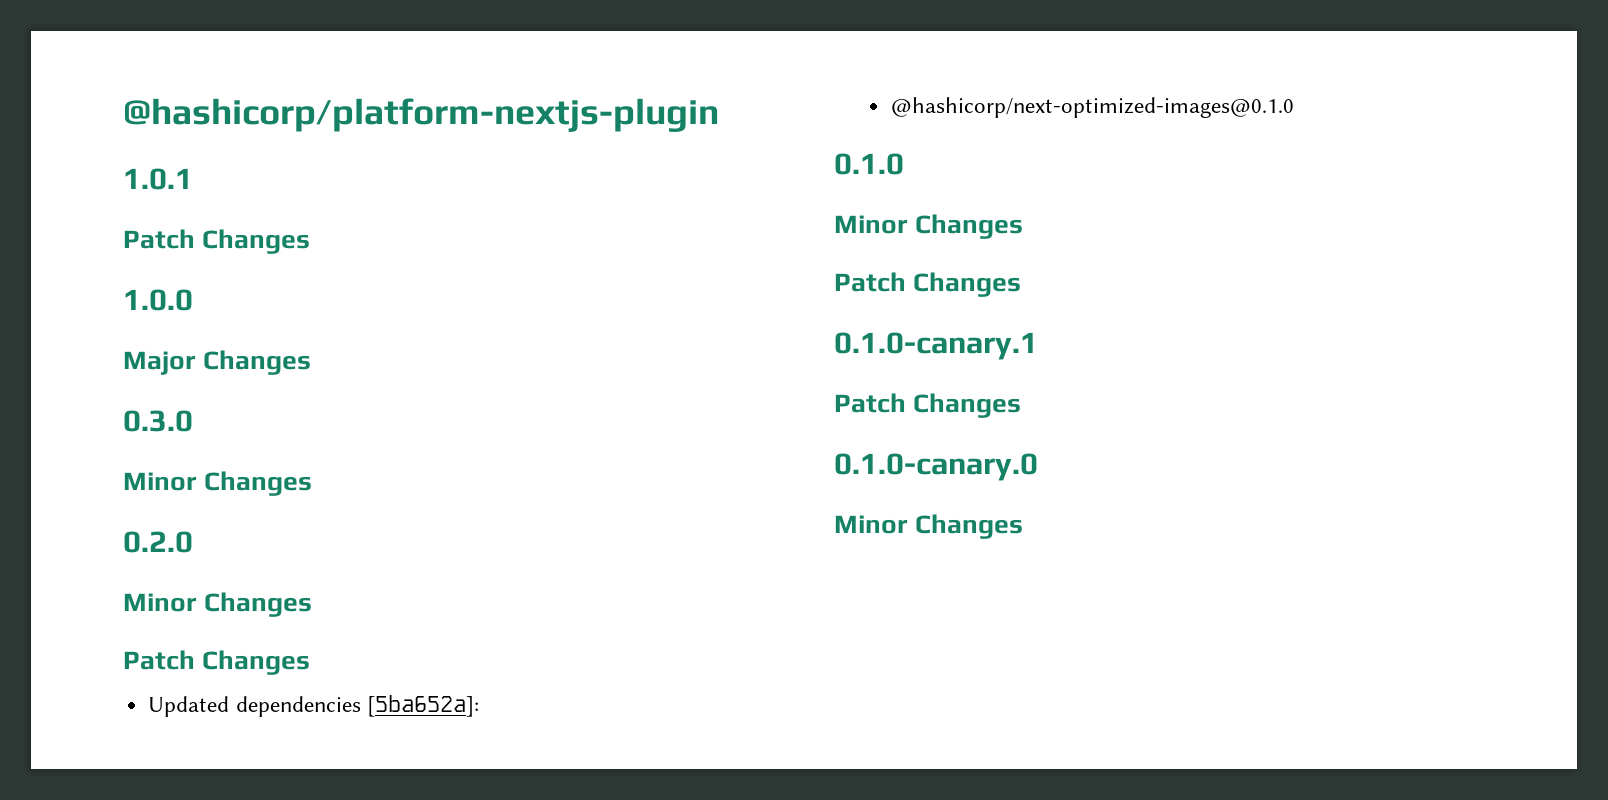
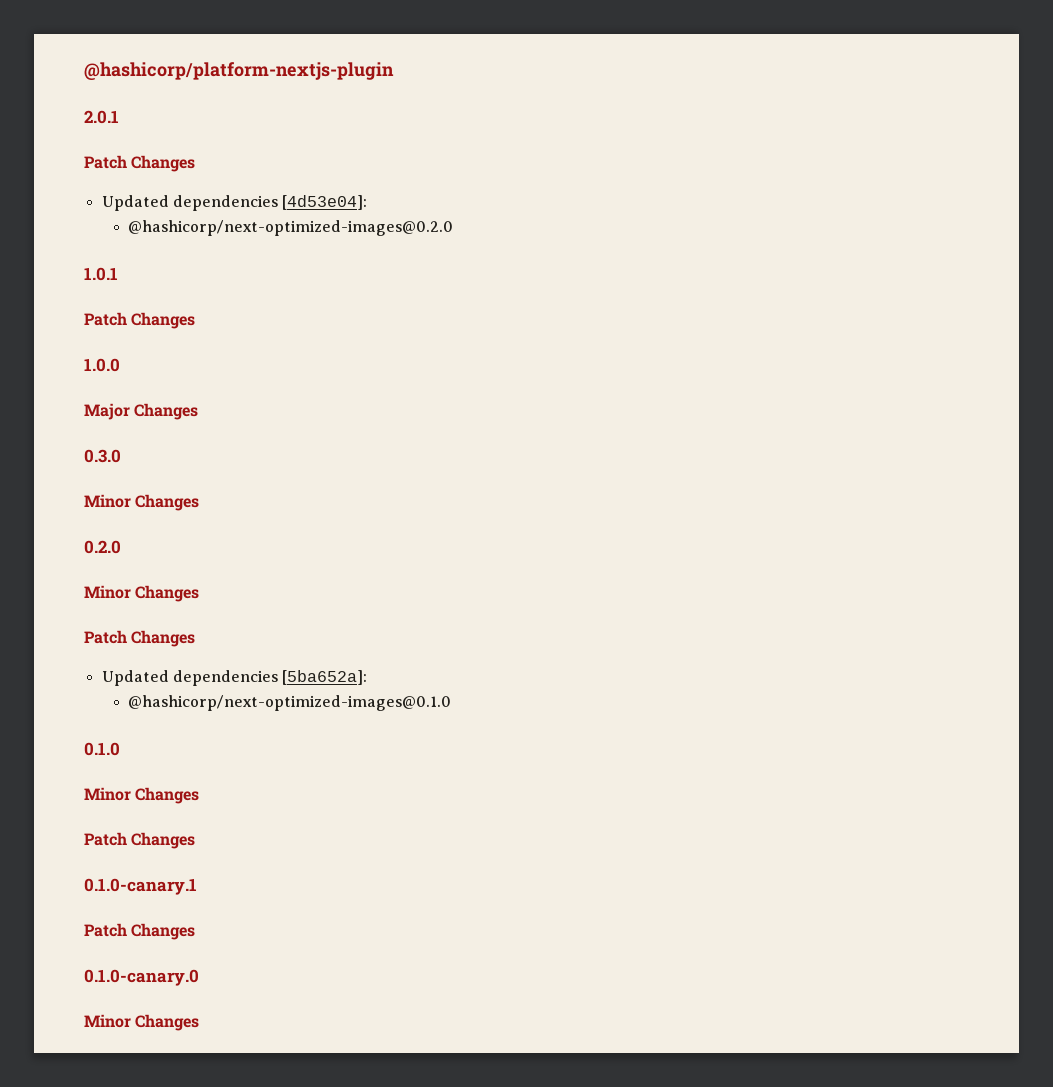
+ 2.0.1
+ Patch Changes
+ Updated dependencies [4d53e04]:
+ @hashicorp/next-optimized-images@0.2.0

